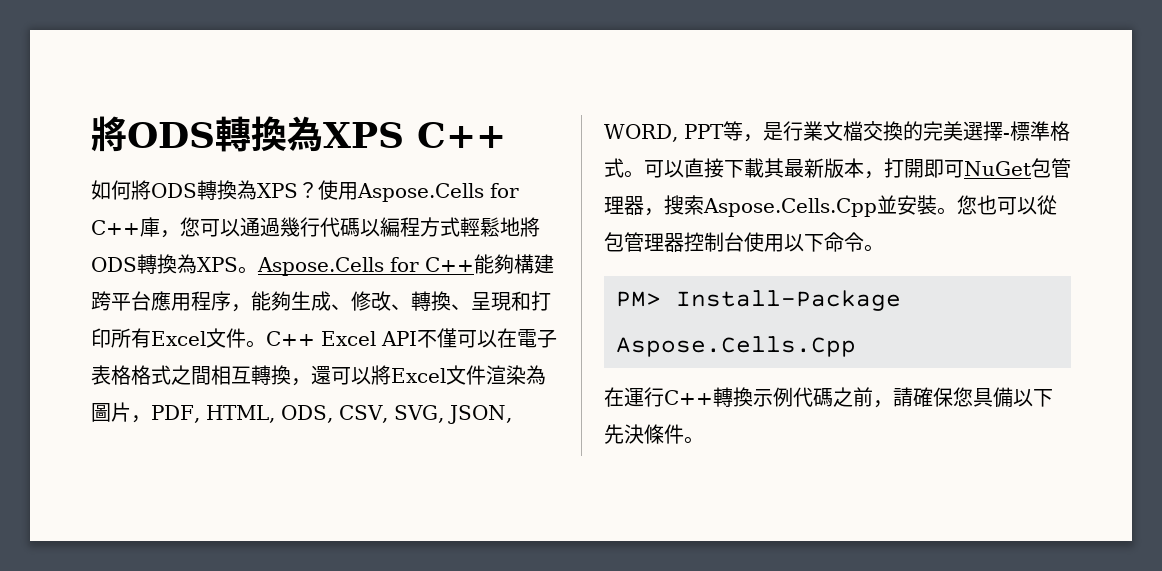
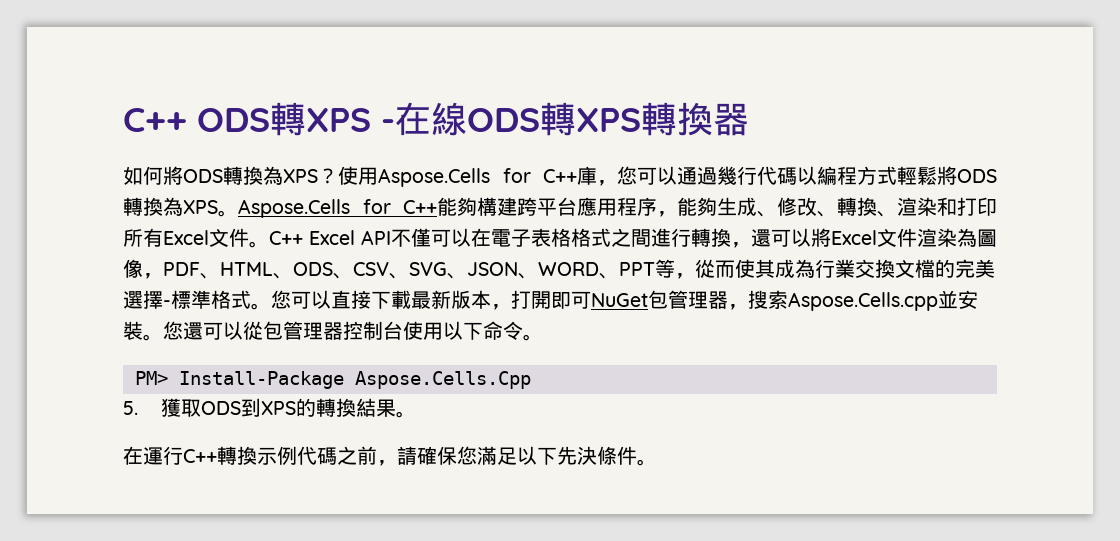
- 將ODS轉換為XPS C++
+ C++ ODS轉XPS -在線ODS轉XPS轉換器
- 使用Aspose.Cells for C++庫，您可以通過幾行代碼以編程方式輕鬆地將ODS轉換為XPS。
+ 使用Aspose.Cells for C++庫，您可以通過幾行代碼以編程方式輕鬆將ODS轉換為XPS。
- Aspose.Cells for C++能夠構建跨平台應用程序，能夠生成、修改、轉換、呈現和打印所有Excel文件。
+ Aspose.Cells for C++能夠構建跨平台應用程序，能夠生成、修改、轉換、渲染和打印所有Excel文件。
- C++ Excel API不僅可以在電子表格格式之間相互轉換，還可以將Excel文件渲染為圖片，PDF, HTML, ODS, CSV, SVG, JSON, WORD, PPT等，是行業文檔交換的完美選擇-標準格式。
+ C++ Excel API不僅可以在電子表格格式之間進行轉換，還可以將Excel文件渲染為圖像，PDF、HTML、ODS、CSV、SVG、JSON、WORD、PPT等，從而使其成為行業交換文檔的完美選擇-標準格式。
- 可以直接下載其最新版本，打開即可NuGet包管理器，搜索Aspose.Cells.Cpp並安裝。
+ 您可以直接下載最新版本，打開即可NuGet包管理器，搜索Aspose.Cells.cpp並安裝。
- 您也可以從包管理器控制台使用以下命令。
+ 您還可以從包管理器控制台使用以下命令。
+ 5.獲取ODS到XPS的轉換結果。
- 在運行C++轉換示例代碼之前，請確保您具備以下先決條件。
+ 在運行C++轉換示例代碼之前，請確保您滿足以下先決條件。

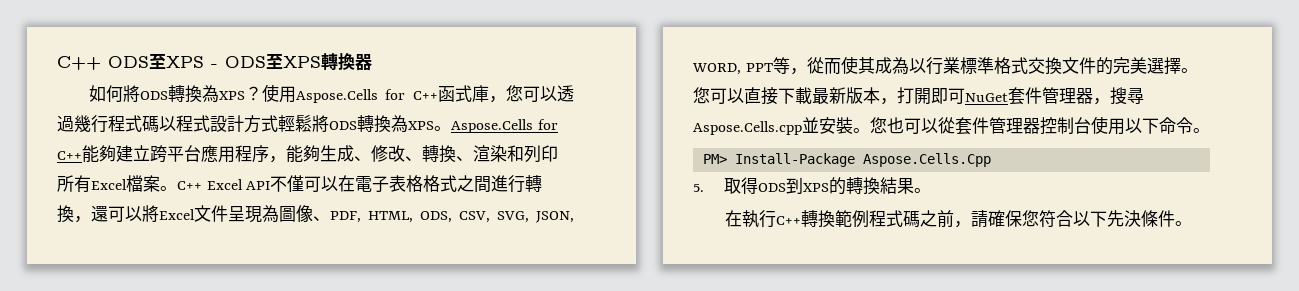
- C++ ODS轉XPS -在線ODS轉XPS轉換器
+ C++ ODS至XPS - ODS至XPS轉換器
- 使用Aspose.Cells for C++庫，您可以通過幾行代碼以編程方式輕鬆將ODS轉換為XPS。
+ 使用Aspose.Cells for C++函式庫，您可以透過幾行程式碼以程式設計方式輕鬆將ODS轉換為XPS。
- Aspose.Cells for C++能夠構建跨平台應用程序，能夠生成、修改、轉換、渲染和打印所有Excel文件。
+ Aspose.Cells for C++能夠建立跨平台應用程序，能夠生成、修改、轉換、渲染和列印所有Excel檔案。
- C++ Excel API不僅可以在電子表格格式之間進行轉換，還可以將Excel文件渲染為圖像，PDF、HTML、ODS、CSV、SVG、JSON、WORD、PPT等，從而使其成為行業交換文檔的完美選擇-標準格式。
+ C++ Excel API不僅可以在電子表格格式之間進行轉換，還可以將Excel文件呈現為圖像、PDF, HTML, ODS, CSV, SVG, JSON, WORD, PPT等，從而使其成為以行業標準格式交換文件的完美選擇。
- 您可以直接下載最新版本，打開即可NuGet包管理器，搜索Aspose.Cells.cpp並安裝。
+ 您可以直接下載最新版本，打開即可NuGet套件管理器，搜尋Aspose.Cells.cpp並安裝。
- 您還可以從包管理器控制台使用以下命令。
+ 您也可以從套件管理器控制台使用以下命令。
- 5.獲取ODS到XPS的轉換結果。
+ 5.取得ODS到XPS的轉換結果。
- 在運行C++轉換示例代碼之前，請確保您滿足以下先決條件。
+ 在執行C++轉換範例程式碼之前，請確保您符合以下先決條件。

